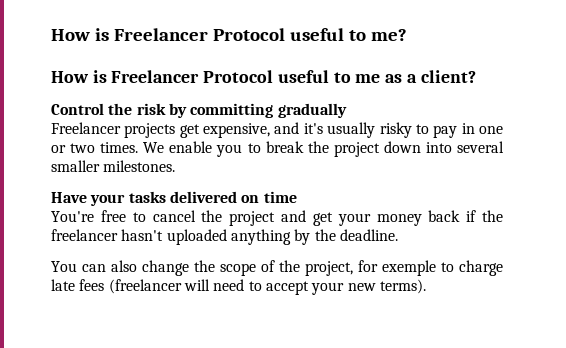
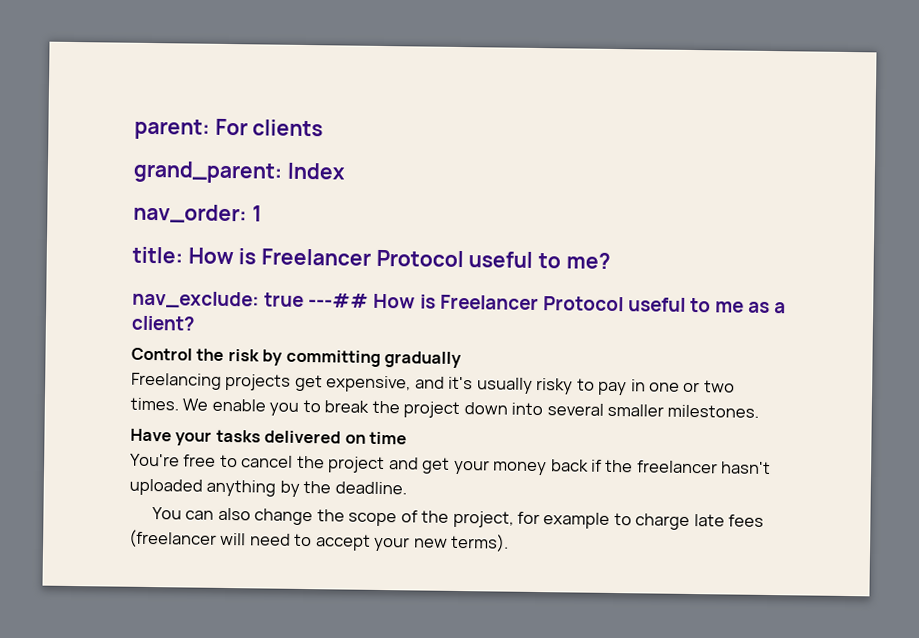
- How is Freelancer Protocol useful to me?
+ parent: For clients
+ grand_parent: Index
+ nav_order: 1
+ title: How is Freelancer Protocol useful to me?
- How is Freelancer Protocol useful to me as a client?
+ nav_exclude: true ---## How is Freelancer Protocol useful to me as a client?
- Freelancer projects get expensive, and it's usually risky to pay in one or two times.
+ Freelancing projects get expensive, and it's usually risky to pay in one or two times.
- You can also change the scope of the project, for exemple to charge late fees (freelancer will need to accept your new terms).
+ You can also change the scope of the project, for example to charge late fees (freelancer will need to accept your new terms).

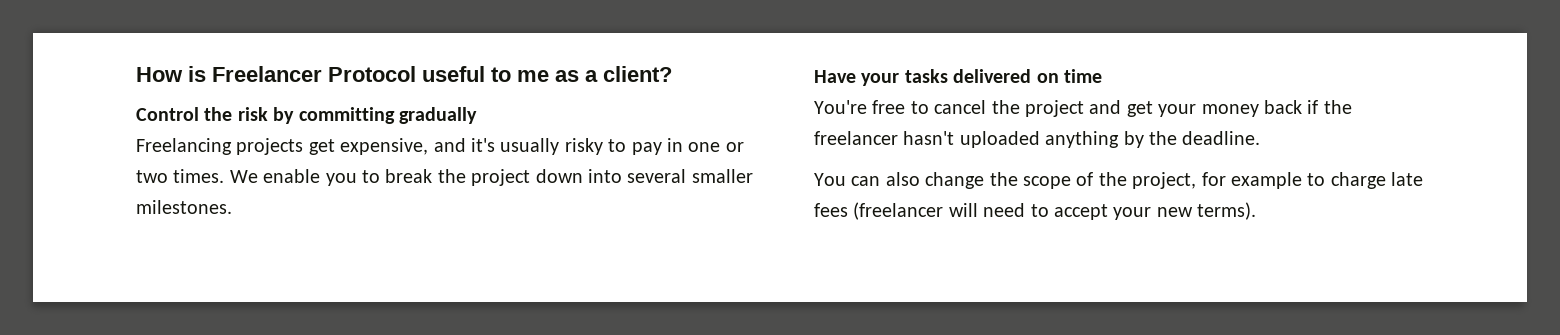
- parent: For clients
- grand_parent: Index
- nav_order: 1
- title: How is Freelancer Protocol useful to me?
- nav_exclude: true ---## How is Freelancer Protocol useful to me as a client?
+ How is Freelancer Protocol useful to me as a client?

